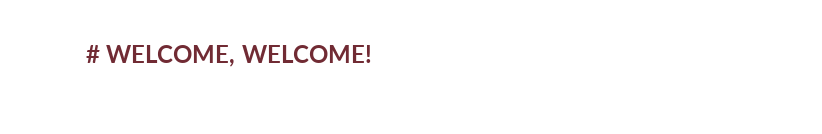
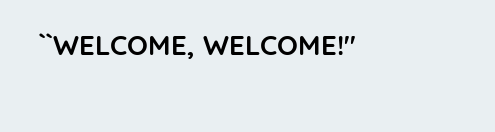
- # WELCOME, WELCOME!
+ ``WELCOME, WELCOME!"

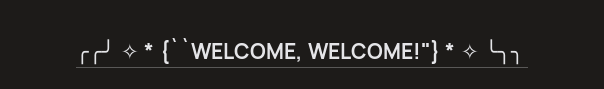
- ``WELCOME, WELCOME!"
+ ╭╭╯ ✧ * {``WELCOME, WELCOME!"} * ✧ ╰╮╮

